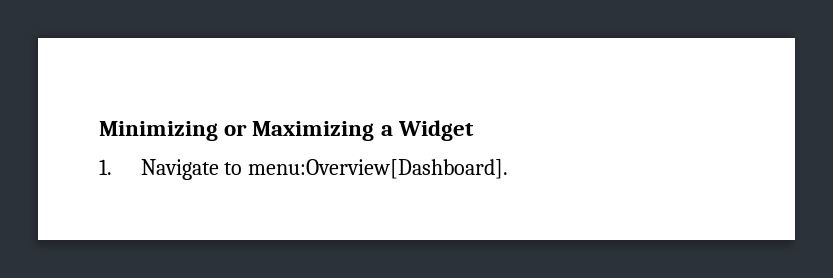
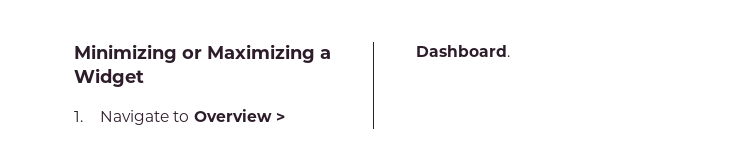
- 1. Navigate to menu:Overview[Dashboard].
+ 1. Navigate to Overview > Dashboard.

